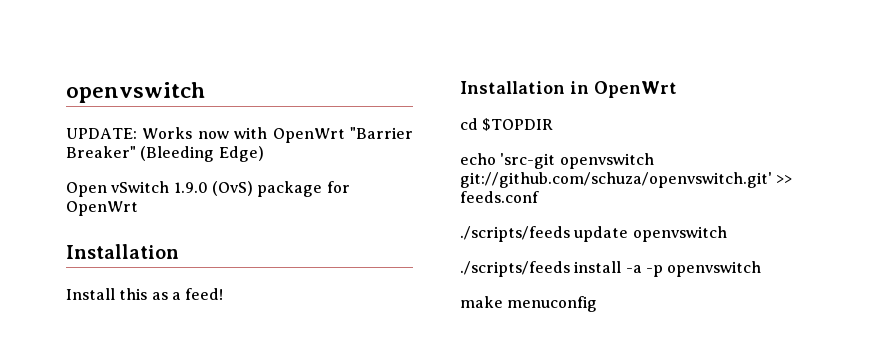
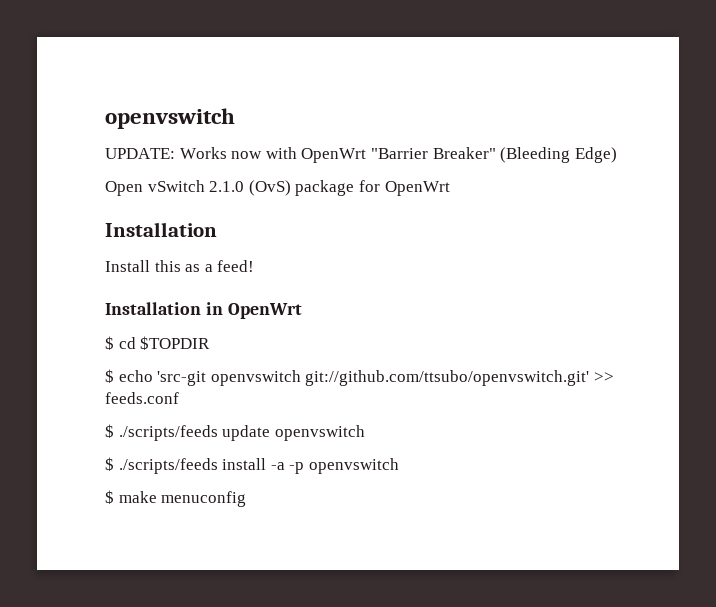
- Open vSwitch 1.9.0 (OvS) package for OpenWrt
+ Open vSwitch 2.1.0 (OvS) package for OpenWrt
- cd $TOPDIR
+ $ cd $TOPDIR
- echo 'src-git openvswitch git://github.com/schuza/openvswitch.git' >> feeds.conf
+ $ echo 'src-git openvswitch git://github.com/ttsubo/openvswitch.git' >> feeds.conf
- ./scripts/feeds update openvswitch
+ $ ./scripts/feeds update openvswitch
- ./scripts/feeds install -a -p openvswitch
+ $ ./scripts/feeds install -a -p openvswitch
- make menuconfig
+ $ make menuconfig

